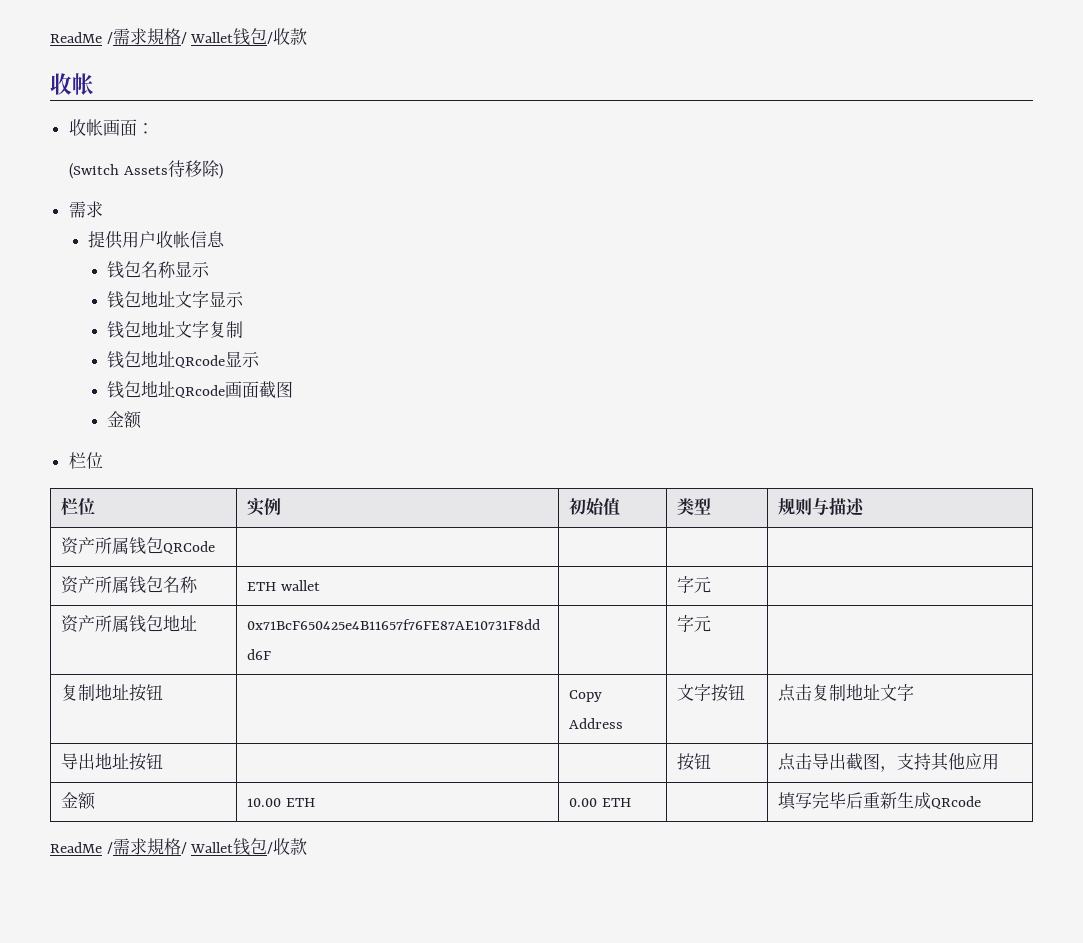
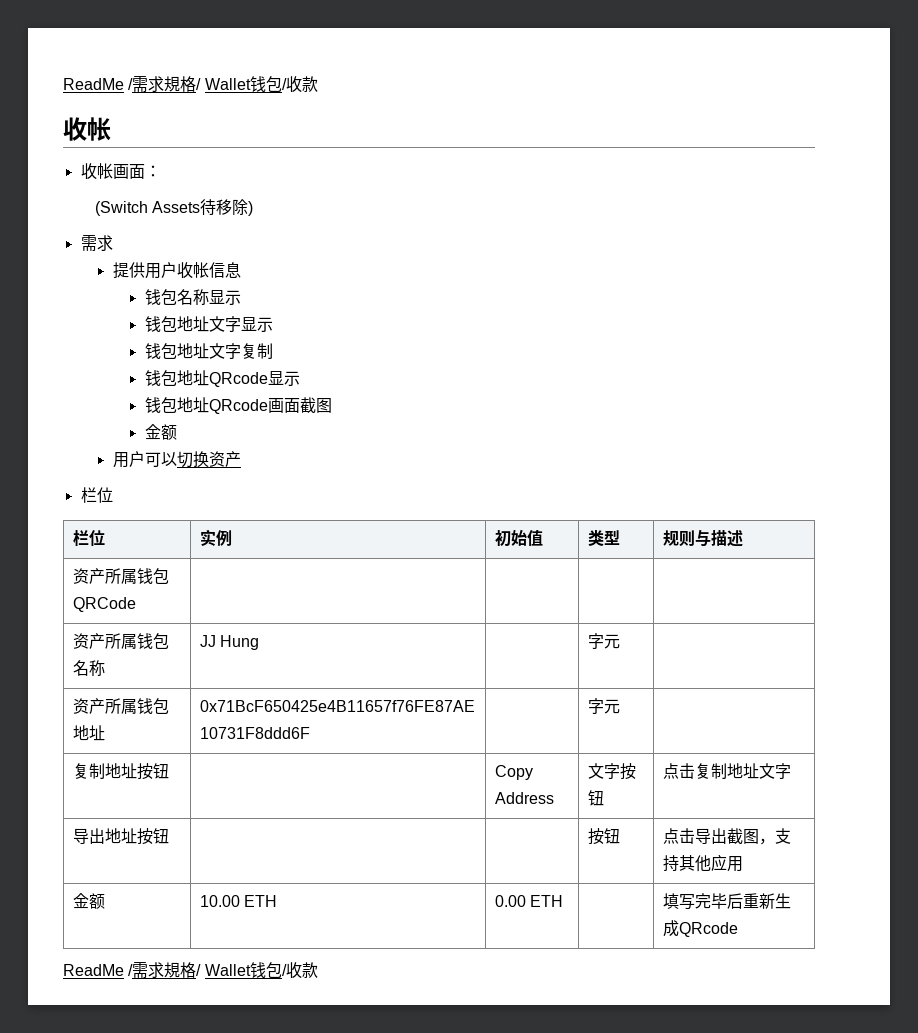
+ 用户可以切换资产
- 资产所属钱包名称 | ETH wallet | | 字元 |
+ 资产所属钱包名称 | JJ Hung | | 字元 |

